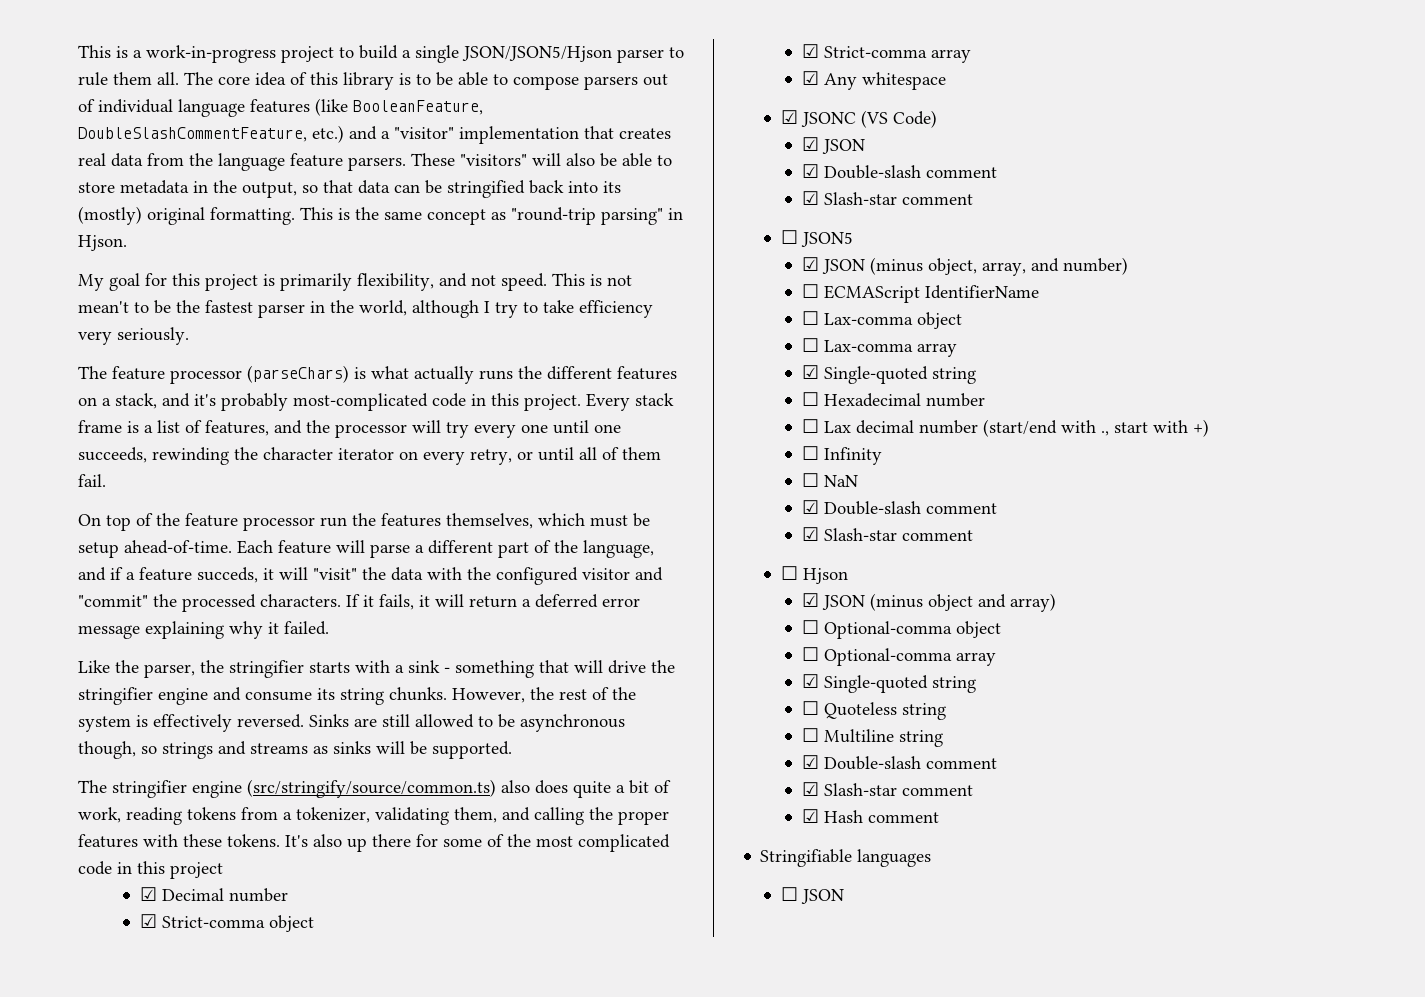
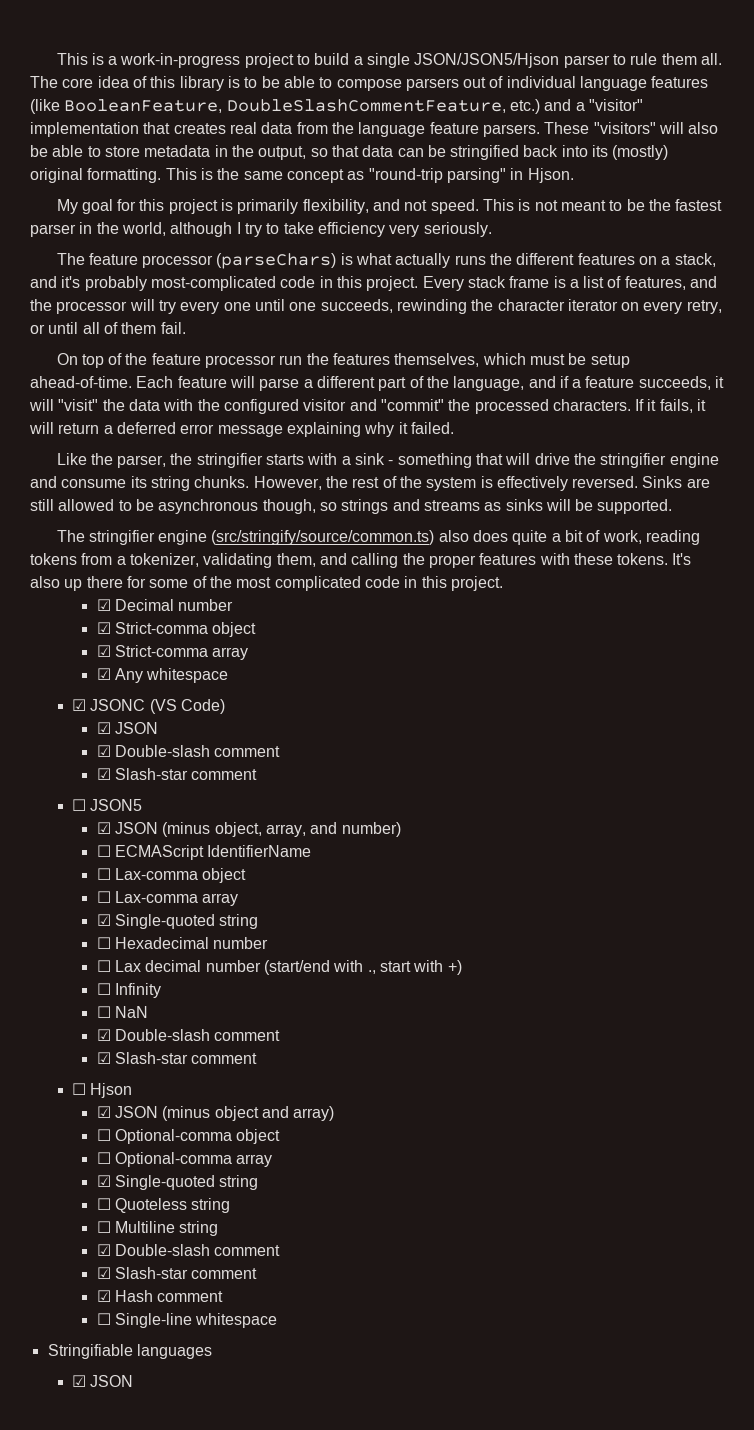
- This is not mean't to be the fastest parser in the world, although I try to take efficiency very seriously.
+ This is not meant to be the fastest parser in the world, although I try to take efficiency very seriously.
- Each feature will parse a different part of the language, and if a feature succeds, it will "visit" the data with the configured visitor and "commit" the processed characters.
+ Each feature will parse a different part of the language, and if a feature succeeds, it will "visit" the data with the configured visitor and "commit" the processed characters.
- It's also up there for some of the most complicated code in this project
+ It's also up there for some of the most complicated code in this project.
+ ☐ Single-line whitespace
  Stringifiable languages
- ☐ JSON
+ ☑ JSON

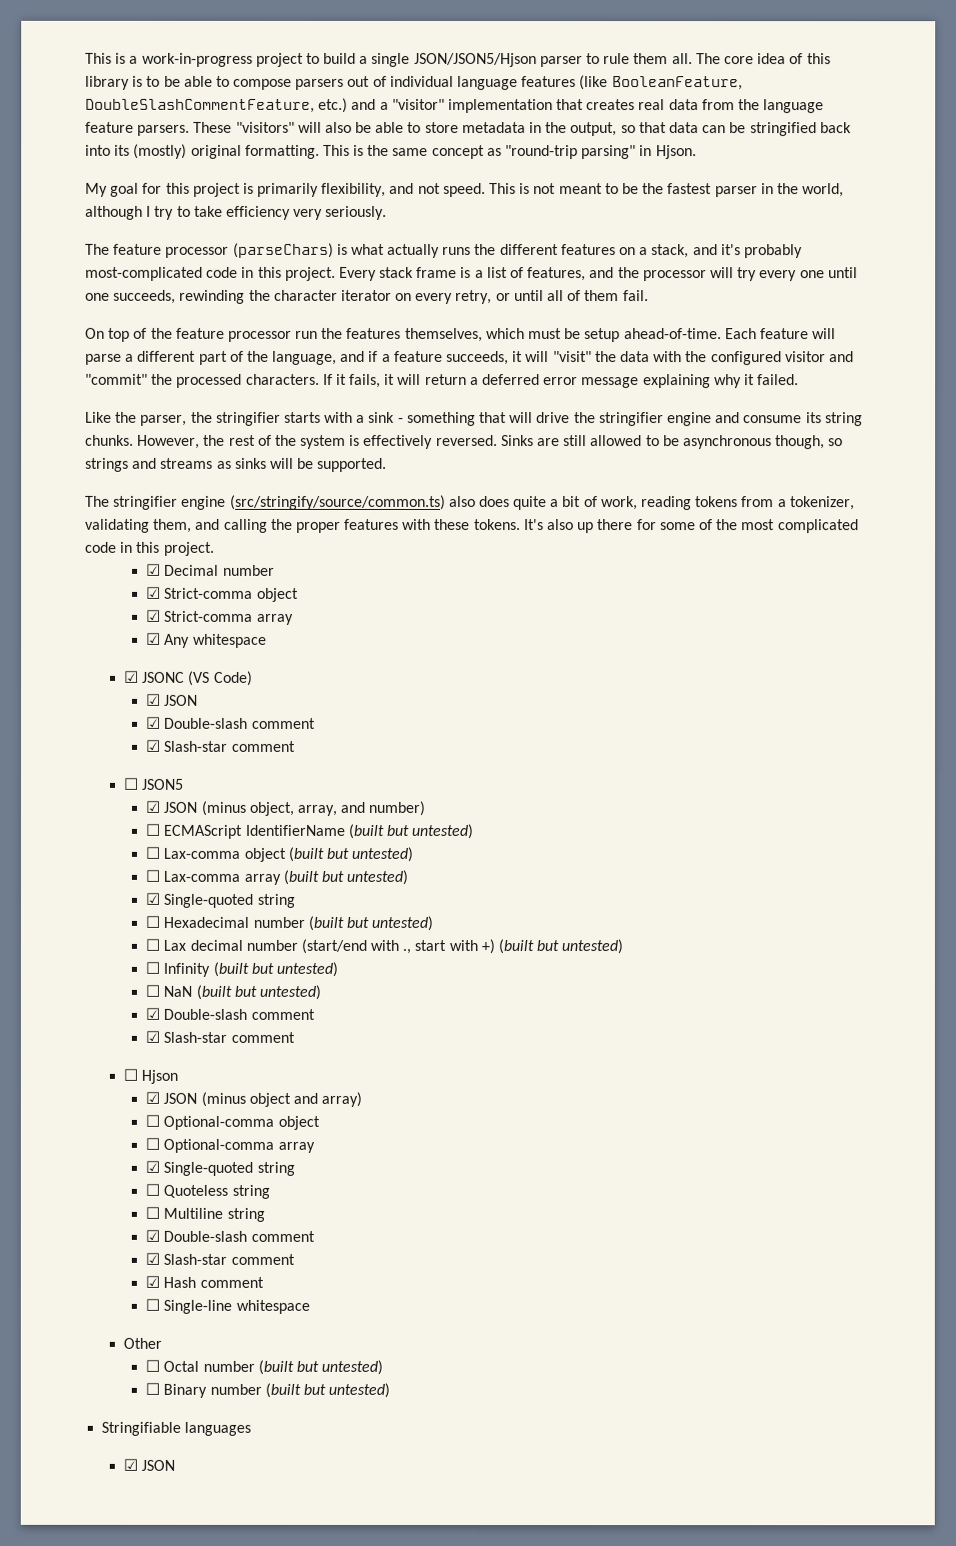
- ☐ ECMAScript IdentifierName
+ ☐ ECMAScript IdentifierName (built but untested)
- ☐ Lax-comma object
+ ☐ Lax-comma object (built but untested)
- ☐ Lax-comma array
+ ☐ Lax-comma array (built but untested)
- ☐ Hexadecimal number
+ ☐ Hexadecimal number (built but untested)
- ☐ Lax decimal number (start/end with ., start with +)
+ ☐ Lax decimal number (start/end with ., start with +) (built but untested)
- ☐ Infinity
+ ☐ Infinity (built but untested)
- ☐ NaN
+ ☐ NaN (built but untested)
+ Other
+ ☐ Octal number (built but untested)
+ ☐ Binary number (built but untested)

